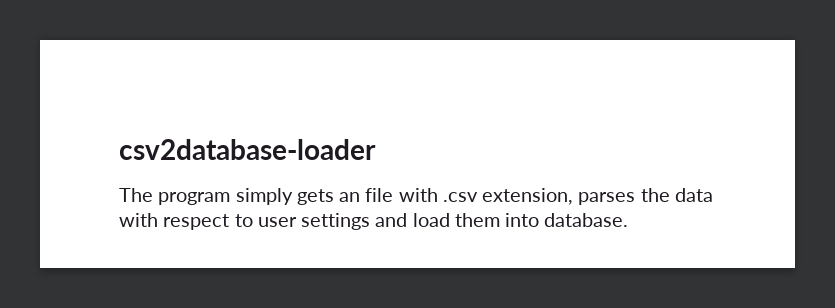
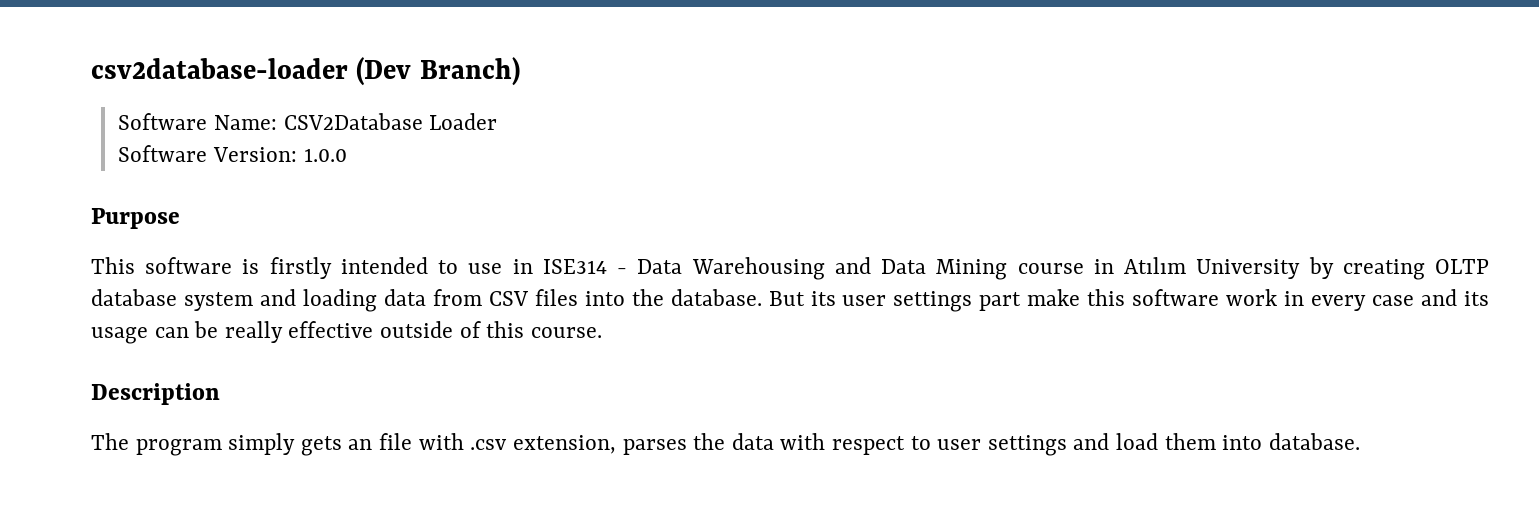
- csv2database-loader
+ csv2database-loader (Dev Branch)
+ Software Name: CSV2Database Loader
+ Software Version: 1.0.0
+ Purpose
+ This software is firstly intended to use in ISE314 - Data Warehousing and Data Mining course in Atılım University by creating OLTP database system and loading data from CSV files into the database. But its user settings part make this software work in every case and its usage can be really effective outside of this course.
+ Description

